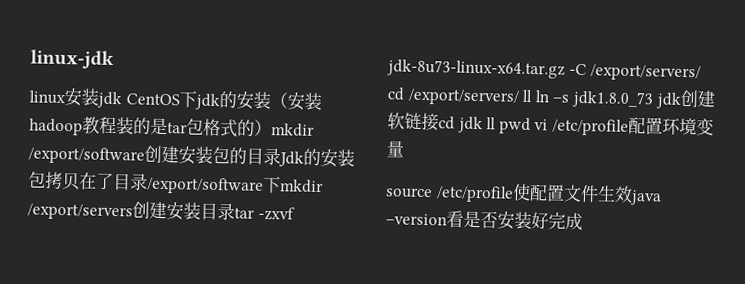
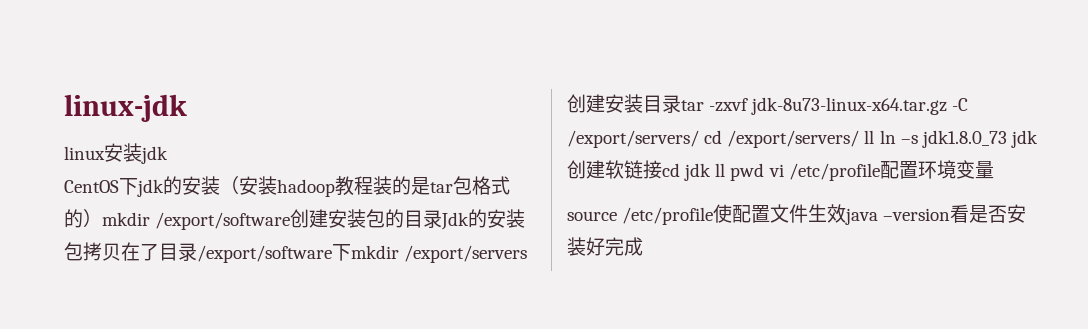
- linux安装jdk CentOS下jdk的安装（安装hadoop教程装的是tar包格式的）mkdir /export/software创建安装包的目录Jdk的安装包拷贝在了目录/export/software下mkdir /export/servers创建安装目录tar -zxvf jdk-8u73-linux-x64.tar.gz -C /export/servers/ cd /export/servers/ ll ln –s jdk1.8.0_73 jdk创建软链接cd jdk ll pwd vi /etc/profile配置环境变量
+ linux安装jdk
+ CentOS下jdk的安装（安装hadoop教程装的是tar包格式的）mkdir /export/software创建安装包的目录Jdk的安装包拷贝在了目录/export/software下mkdir /export/servers创建安装目录tar -zxvf jdk-8u73-linux-x64.tar.gz -C /export/servers/ cd /export/servers/ ll ln –s jdk1.8.0_73 jdk创建软链接cd jdk ll pwd vi /etc/profile配置环境变量

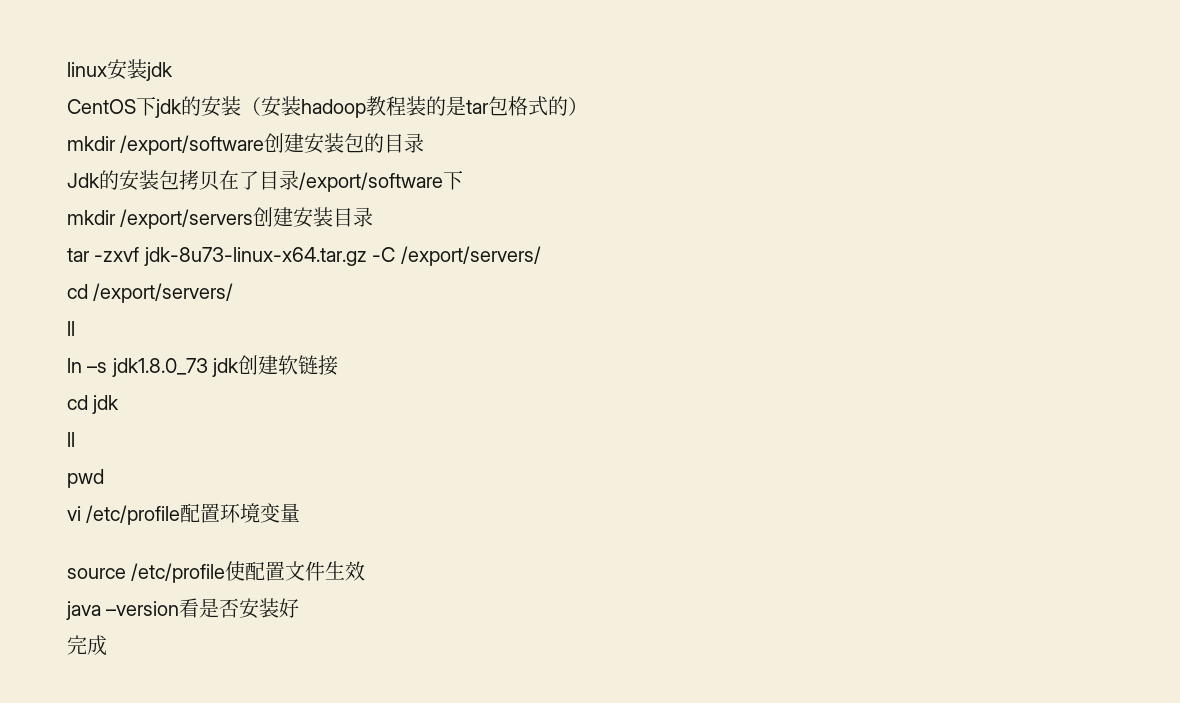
- linux-jdk
- CentOS下jdk的安装（安装hadoop教程装的是tar包格式的）mkdir /export/software创建安装包的目录Jdk的安装包拷贝在了目录/export/software下mkdir /export/servers创建安装目录tar -zxvf jdk-8u73-linux-x64.tar.gz -C /export/servers/ cd /export/servers/ ll ln –s jdk1.8.0_73 jdk创建软链接cd jdk ll pwd vi /etc/profile配置环境变量
+ CentOS下jdk的安装（安装hadoop教程装的是tar包格式的）
+ mkdir /export/software创建安装包的目录
+ Jdk的安装包拷贝在了目录/export/software下
+ mkdir /export/servers创建安装目录
+ tar -zxvf jdk-8u73-linux-x64.tar.gz -C /export/servers/
+ cd /export/servers/
+ ll
+ ln –s jdk1.8.0_73 jdk创建软链接
+ cd jdk
+ ll
+ pwd
+ vi /etc/profile配置环境变量
- source /etc/profile使配置文件生效java –version看是否安装好完成
+ source /etc/profile使配置文件生效
+ java –version看是否安装好
+ 完成

